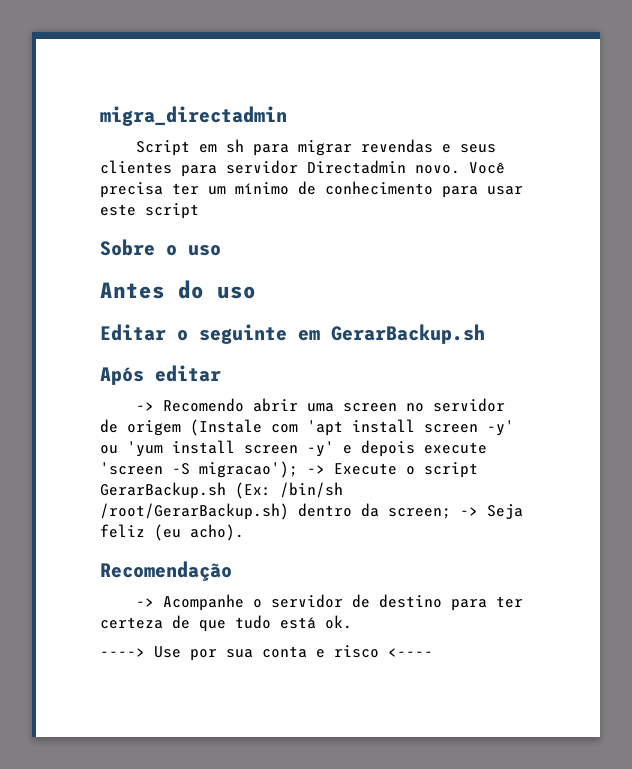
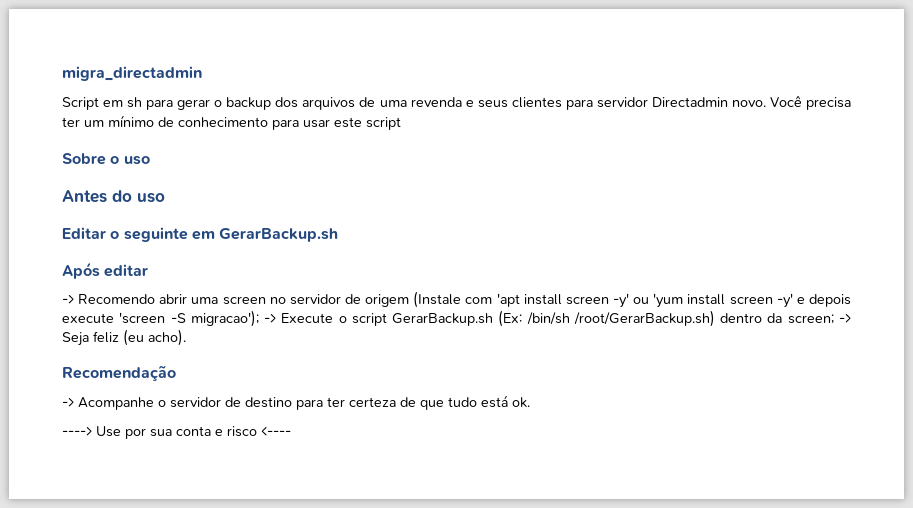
- Script em sh para migrar revendas e seus clientes para servidor Directadmin novo.
+ Script em sh para gerar o backup dos arquivos de uma revenda e seus clientes para servidor Directadmin novo.

